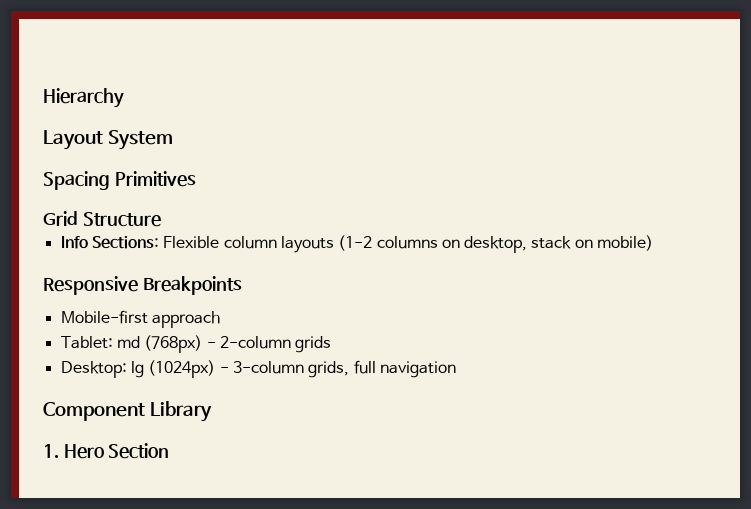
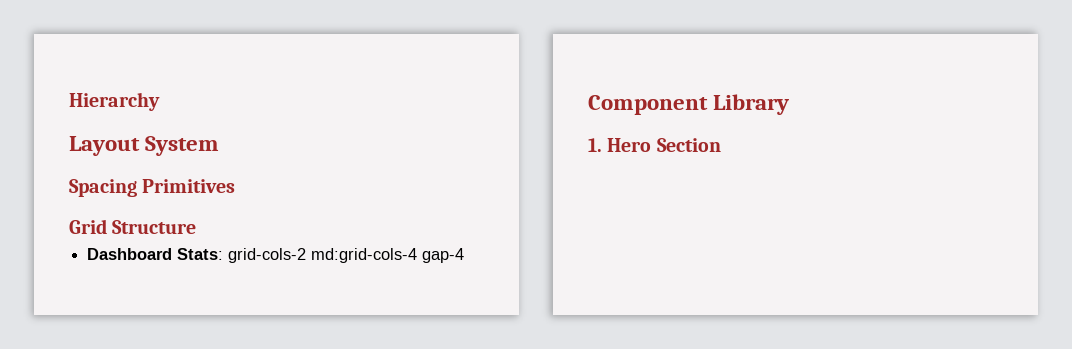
- Info Sections: Flexible column layouts (1-2 columns on desktop, stack on mobile)
- Responsive Breakpoints
- Mobile-first approach
- Tablet: md (768px) - 2-column grids
- Desktop: lg (1024px) - 3-column grids, full navigation
+ Dashboard Stats: grid-cols-2 md:grid-cols-4 gap-4

